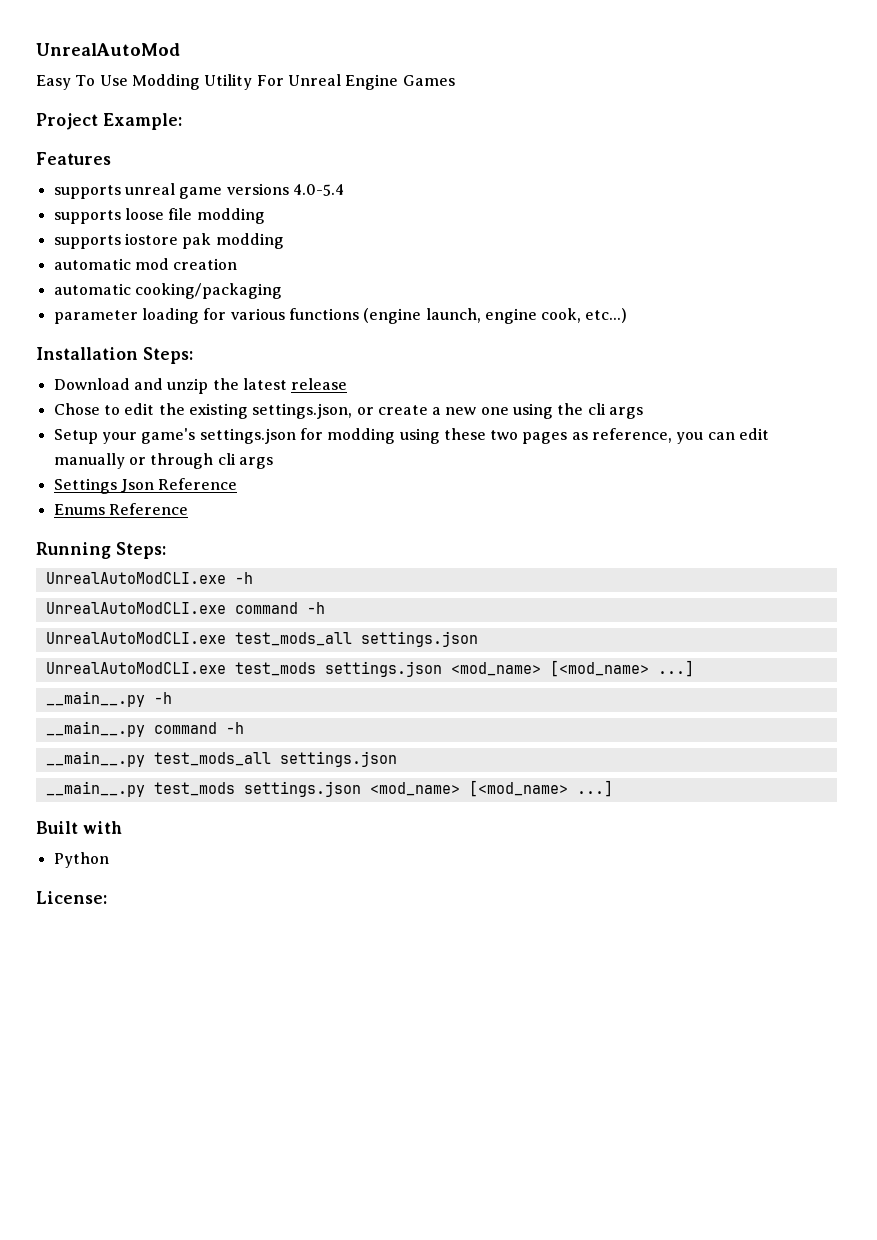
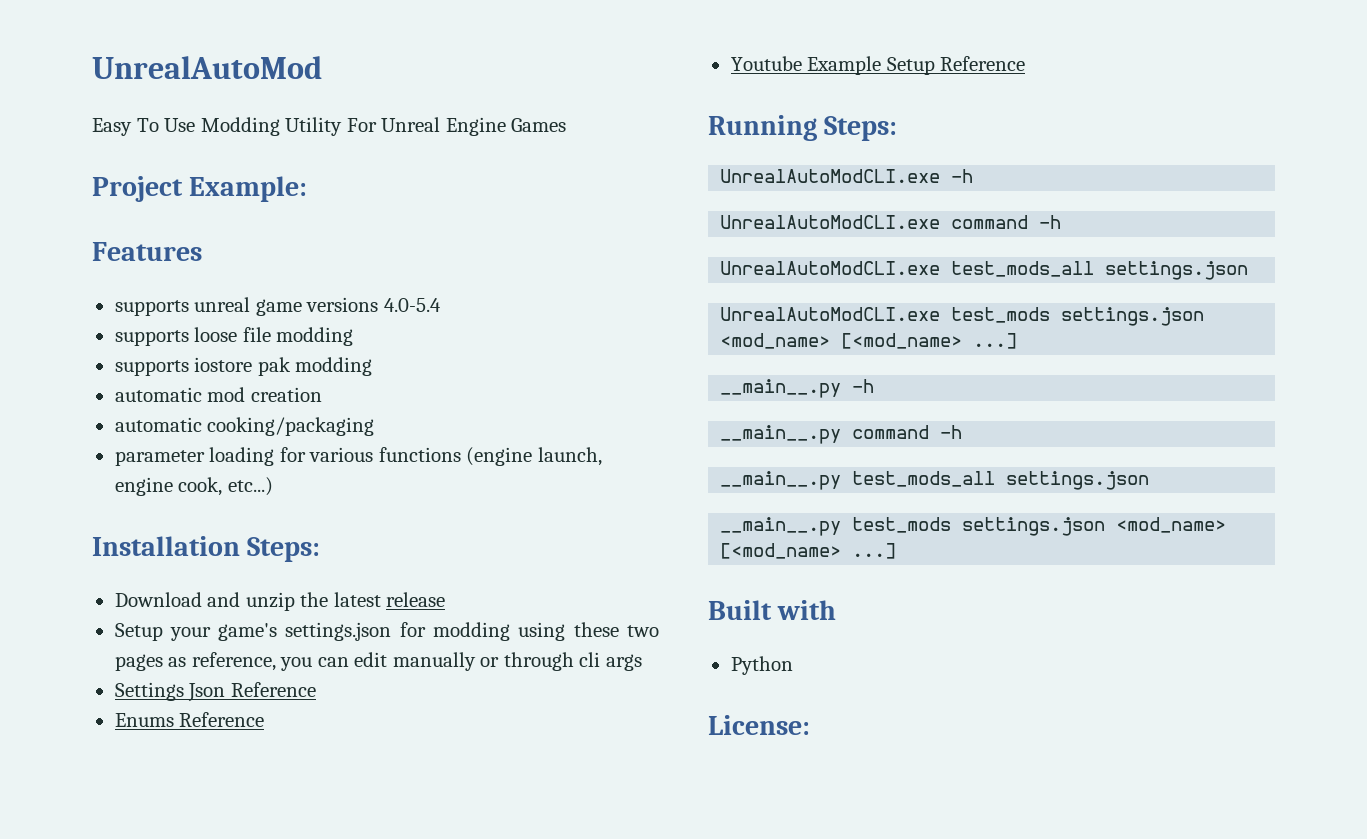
- Chose to edit the existing settings.json, or create a new one using the cli args
+ Youtube Example Setup Reference

